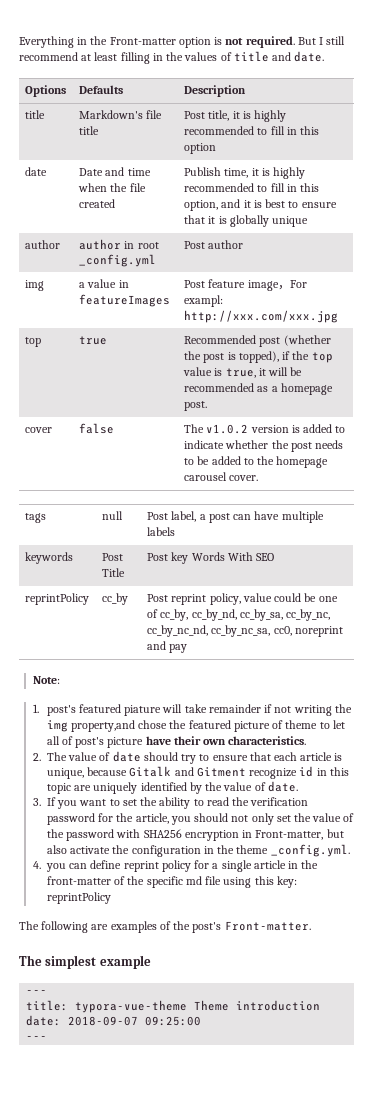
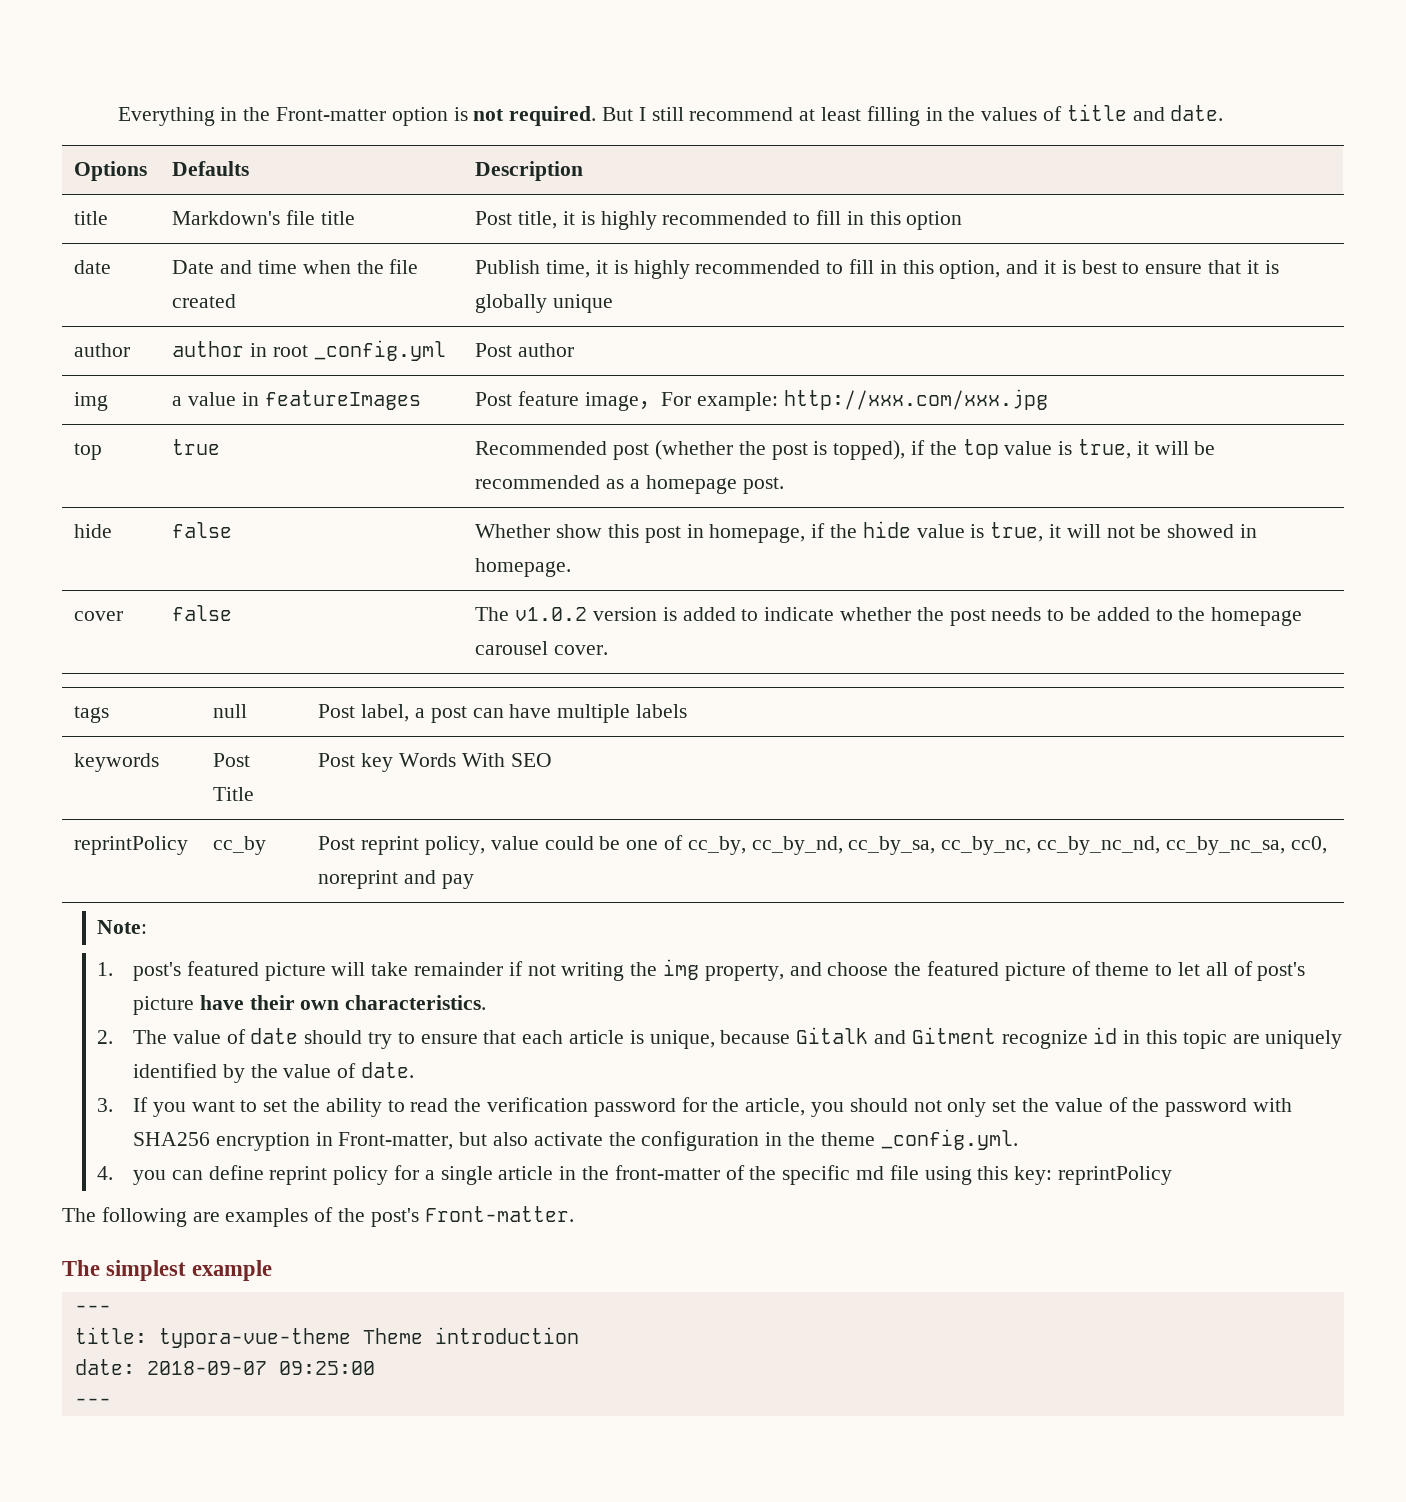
- img | a value in featureImages | Post feature image，For exampl: http://xxx.com/xxx.jpg
+ img | a value in featureImages | Post feature image，For example: http://xxx.com/xxx.jpg
+ hide | false | Whether show this post in homepage, if the hide value is true, it will not be showed in homepage.
- 1. post's featured piature will take remainder if not writing the img property,and chose the featured picture of theme to let all of post's picture have their own characteristics.
+ 1. post's featured picture will take remainder if not writing the img property, and choose the featured picture of theme to let all of post's picture have their own characteristics.

